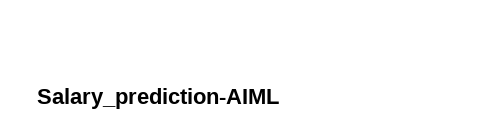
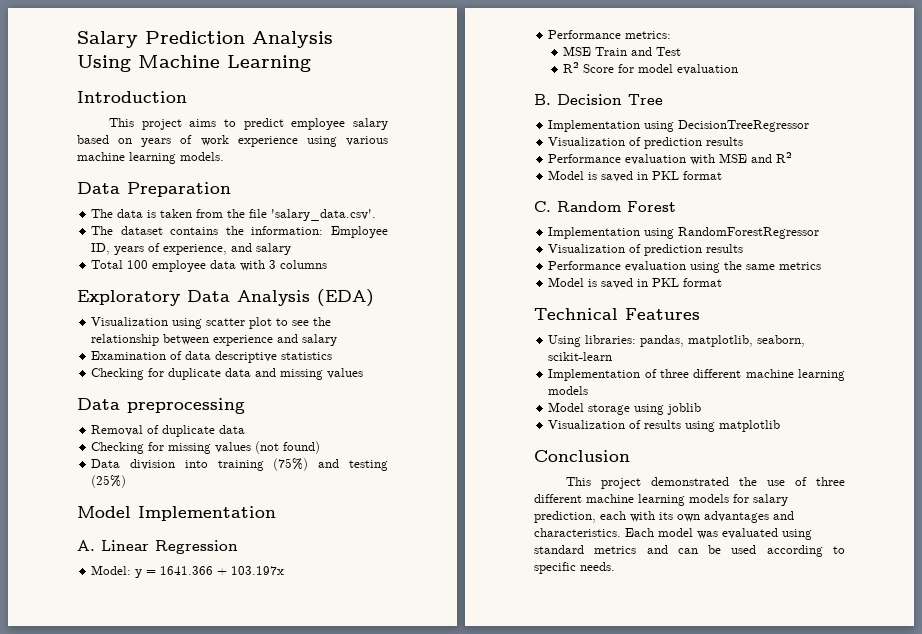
- Salary_prediction-AIML
+ Salary Prediction Analysis Using Machine Learning
+ Introduction
+ This project aims to predict employee salary based on years of work experience using various machine learning models.
+ Data Preparation
+ The data is taken from the file 'salary_data.csv'.
+ The dataset contains the information: Employee ID, years of experience, and salary
+ Total 100 employee data with 3 columns
+ Exploratory Data Analysis (EDA)
+ Visualization using scatter plot to see the relationship between experience and salary
+ Examination of data descriptive statistics
+ Checking for duplicate data and missing values
+ Data preprocessing
+ Removal of duplicate data
+ Checking for missing values (not found)
+ Data division into training (75%) and testing (25%)
+ Model Implementation
+ A. Linear Regression
+ Model: y = 1641.366 + 103.197x
+ Performance metrics:
+ MSE Train and Test
+ R² Score for model evaluation
+ B. Decision Tree
+ Implementation using DecisionTreeRegressor
+ Visualization of prediction results
+ Performance evaluation with MSE and R²
+ Model is saved in PKL format
+ C. Random Forest
+ Implementation using RandomForestRegressor
+ Visualization of prediction results
+ Performance evaluation using the same metrics
+ Model is saved in PKL format
+ Technical Features
+ Using libraries: pandas, matplotlib, seaborn, scikit-learn
+ Implementation of three different machine learning models
+ Model storage using joblib
+ Visualization of results using matplotlib
+ Conclusion
+ This project demonstrated the use of three different machine learning models for salary prediction, each with its own advantages and characteristics. Each model was evaluated using standard metrics and can be used according to specific needs.

